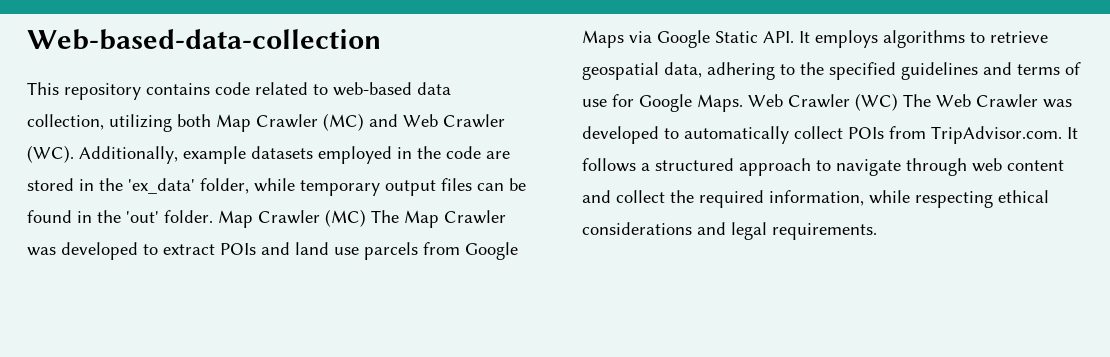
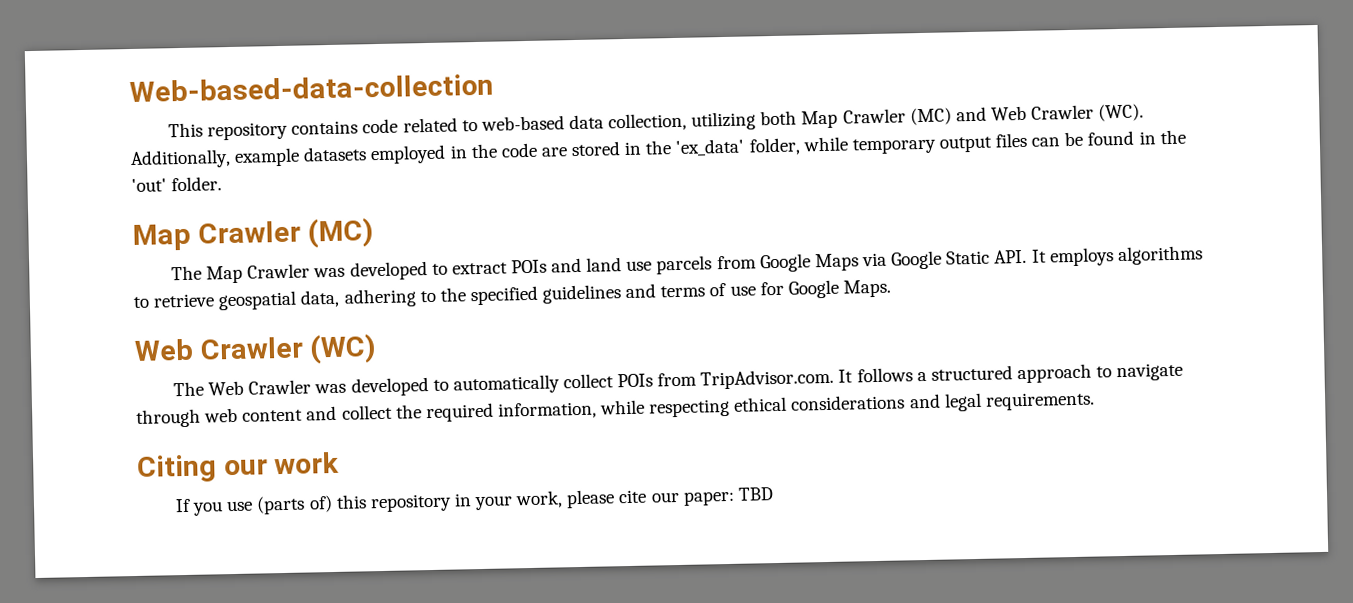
- This repository contains code related to web-based data collection, utilizing both Map Crawler (MC) and Web Crawler (WC). Additionally, example datasets employed in the code are stored in the 'ex_data' folder, while temporary output files can be found in the 'out' folder. Map Crawler (MC) The Map Crawler was developed to extract POIs and land use parcels from Google Maps via Google Static API. It employs algorithms to retrieve geospatial data, adhering to the specified guidelines and terms of use for Google Maps. Web Crawler (WC) The Web Crawler was developed to automatically collect POIs from TripAdvisor.com. It follows a structured approach to navigate through web content and collect the required information, while respecting ethical considerations and legal requirements.
+ This repository contains code related to web-based data collection, utilizing both Map Crawler (MC) and Web Crawler (WC). Additionally, example datasets employed in the code are stored in the 'ex_data' folder, while temporary output files can be found in the 'out' folder.
+ Map Crawler (MC)
+ The Map Crawler was developed to extract POIs and land use parcels from Google Maps via Google Static API. It employs algorithms to retrieve geospatial data, adhering to the specified guidelines and terms of use for Google Maps.
+ Web Crawler (WC)
+ The Web Crawler was developed to automatically collect POIs from TripAdvisor.com. It follows a structured approach to navigate through web content and collect the required information, while respecting ethical considerations and legal requirements.
+ Citing our work
+ If you use (parts of) this repository in your work, please cite our paper: TBD

